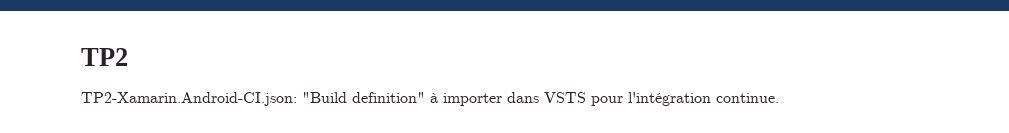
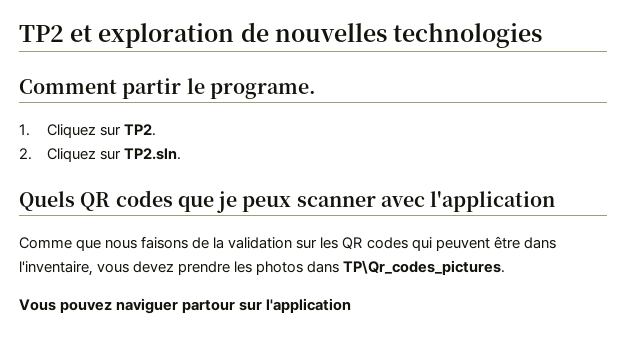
- TP2
- TP2-Xamarin.Android-CI.json: "Build definition" à importer dans VSTS pour l'intégration continue.
+ TP2 et exploration de nouvelles technologies
+ Comment partir le programe.
+ 1. Cliquez sur TP2.
+ 2. Cliquez sur TP2.sln.
+ Quels QR codes que je peux scanner avec l'application
+ Comme que nous faisons de la validation sur les QR codes qui peuvent être dans l'inventaire, vous devez prendre les photos dans TP\Qr_codes_pictures.
+ Vous pouvez naviguer partour sur l'application

